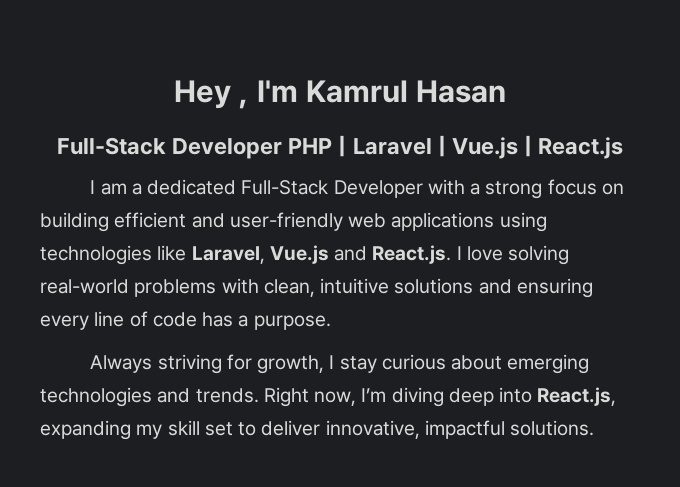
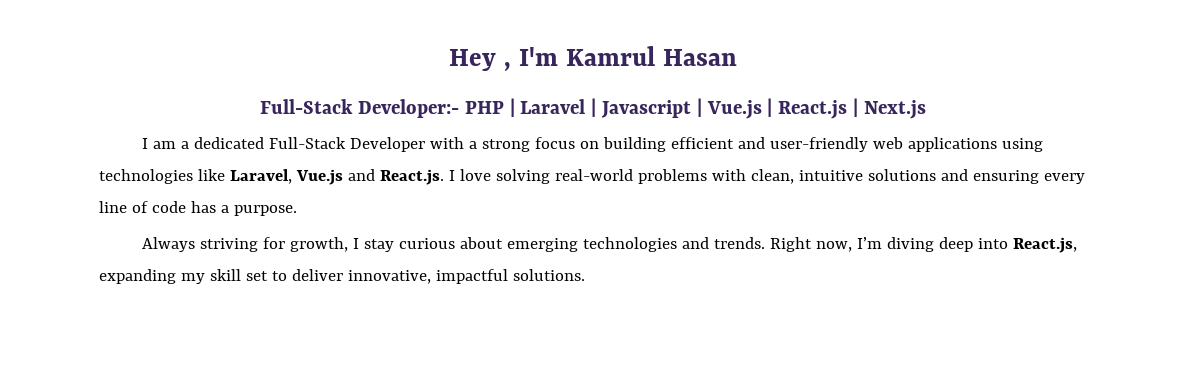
- Full-Stack Developer PHP | Laravel | Vue.js | React.js
+ Full-Stack Developer:- PHP | Laravel | Javascript | Vue.js | React.js | Next.js

